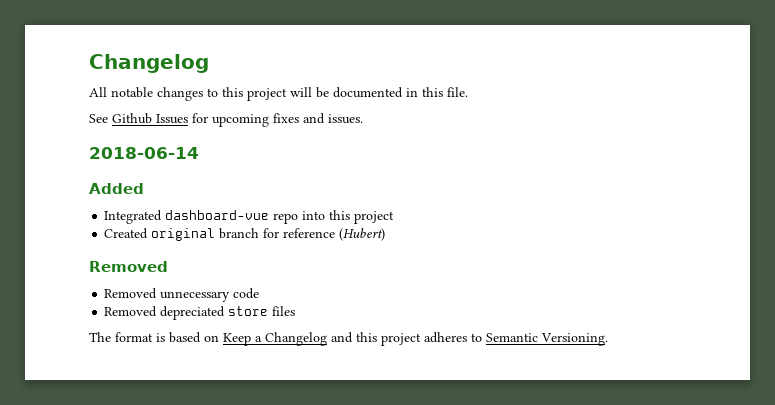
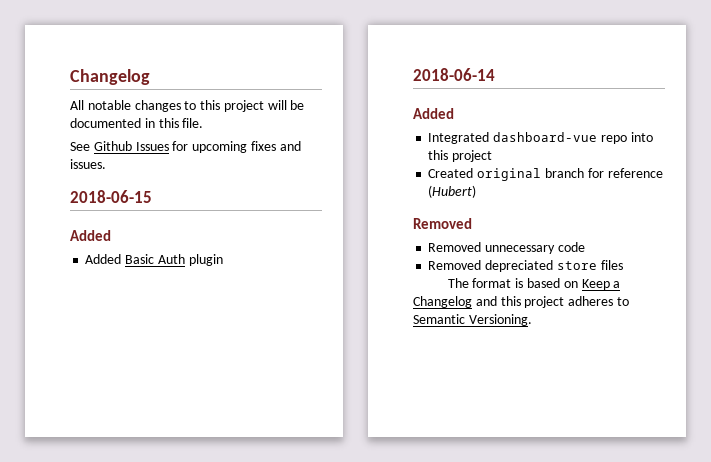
+ 2018-06-15
+ Added
+ Added Basic Auth plugin

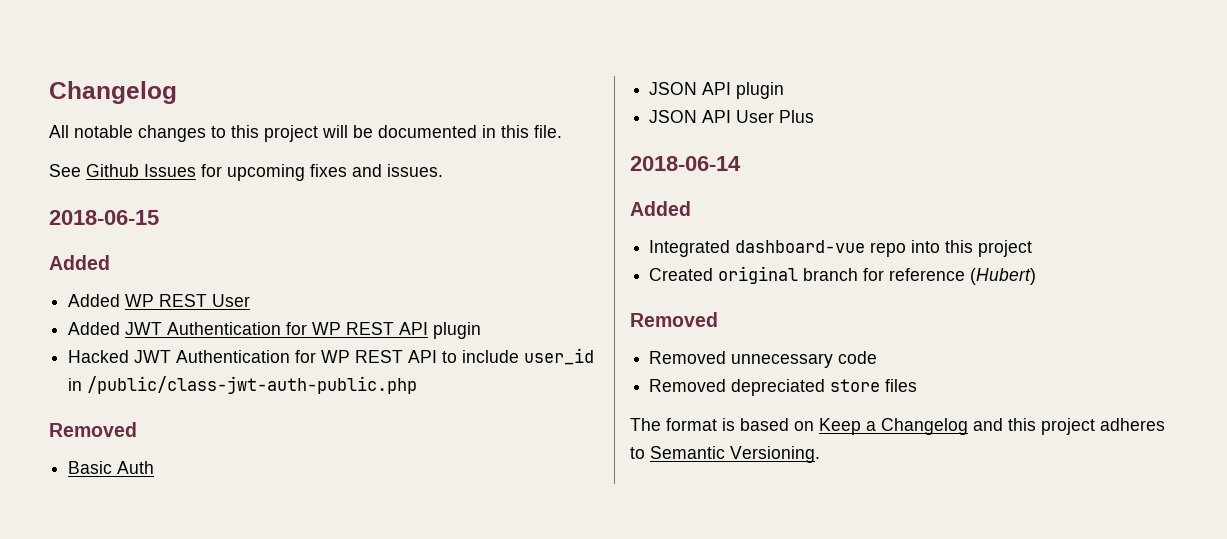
- Added Basic Auth plugin
+ Added WP REST User
+ Added JWT Authentication for WP REST API plugin
+ Hacked JWT Authentication for WP REST API to include user_id in /public/class-jwt-auth-public.php
+ Removed
+ Basic Auth
+ JSON API plugin
+ JSON API User Plus

